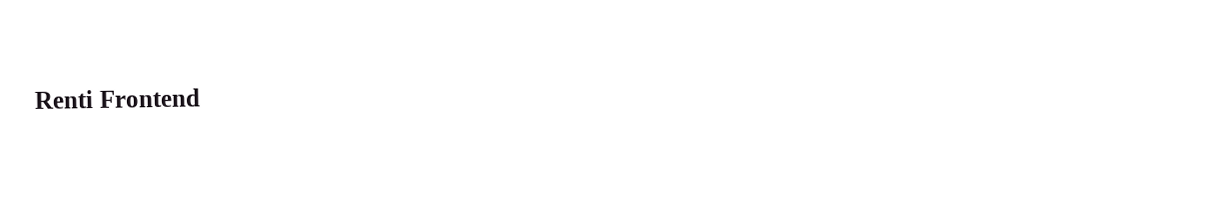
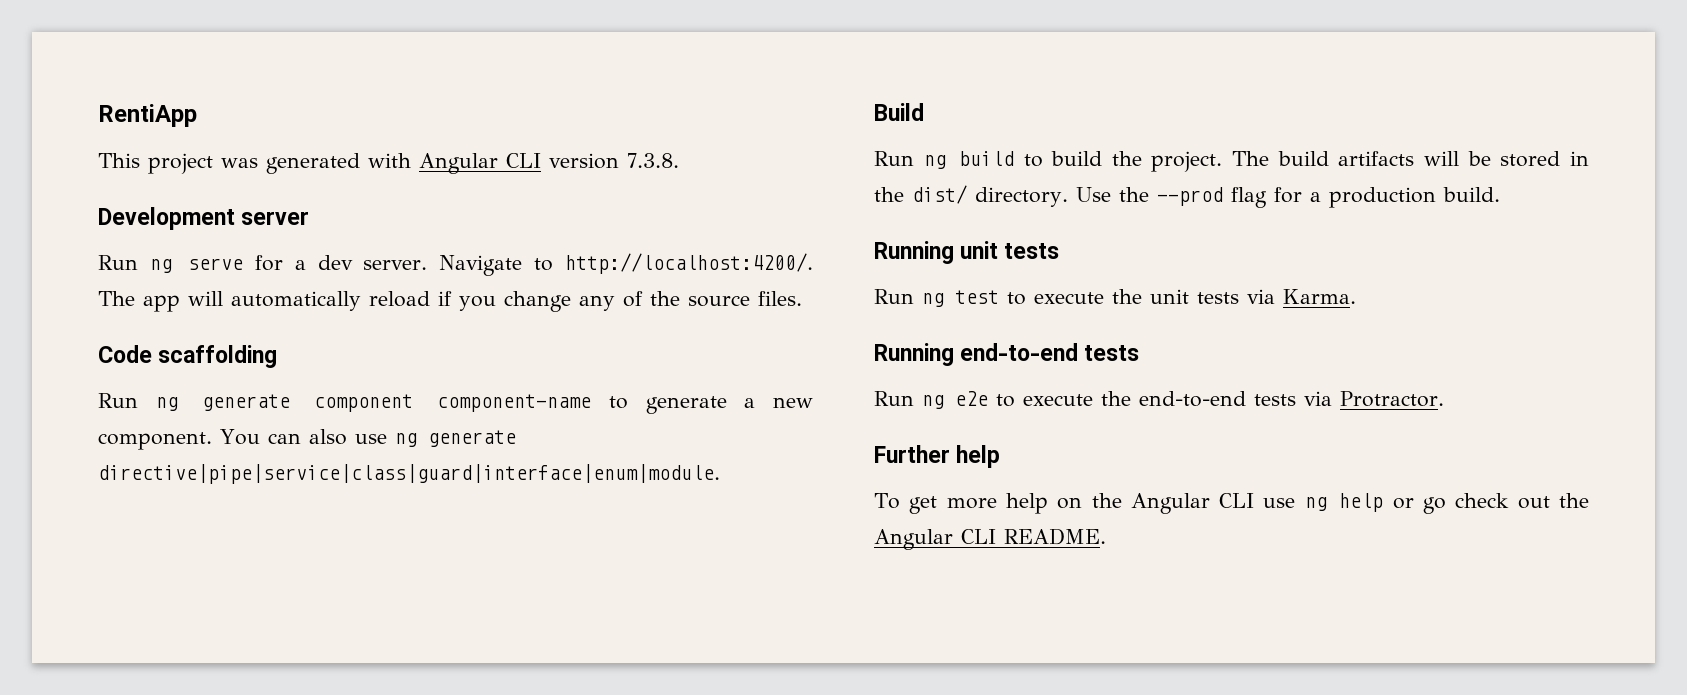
- Renti Frontend
+ RentiApp
+ This project was generated with Angular CLI version 7.3.8.
+ Development server
+ Run ng serve for a dev server. Navigate to http://localhost:4200/. The app will automatically reload if you change any of the source files.
+ Code scaffolding
+ Run ng generate component component-name to generate a new component. You can also use ng generate directive|pipe|service|class|guard|interface|enum|module.
+ Build
+ Run ng build to build the project. The build artifacts will be stored in the dist/ directory. Use the --prod flag for a production build.
+ Running unit tests
+ Run ng test to execute the unit tests via Karma.
+ Running end-to-end tests
+ Run ng e2e to execute the end-to-end tests via Protractor.
+ Further help
+ To get more help on the Angular CLI use ng help or go check out the Angular CLI README.

